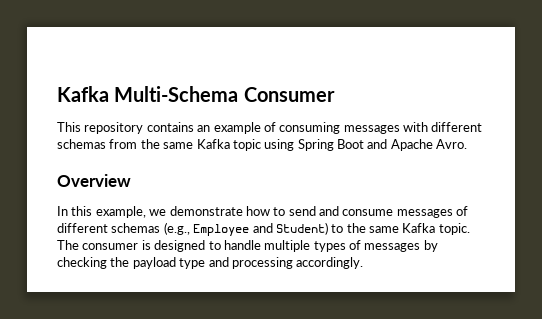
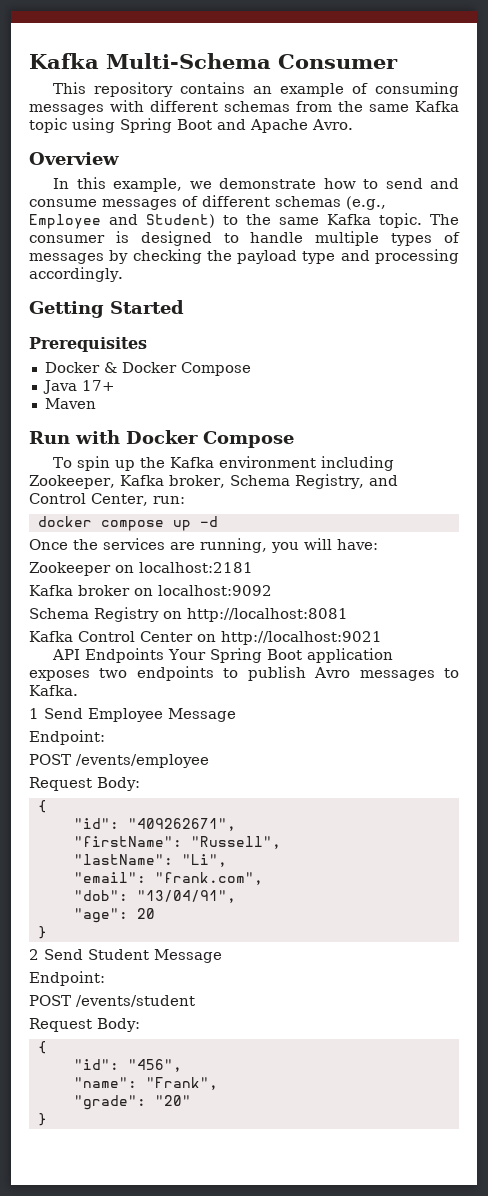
+ Getting Started
+ Prerequisites
+ Docker & Docker Compose
+ Java 17+
+ Maven
+ Run with Docker Compose
+ To spin up the Kafka environment including Zookeeper, Kafka broker, Schema Registry, and Control Center, run:
+ docker compose up -d
+ Once the services are running, you will have:
+ Zookeeper on localhost:2181
+ Kafka broker on localhost:9092
+ Schema Registry on http://localhost:8081
+ Kafka Control Center on http://localhost:9021
+ API Endpoints Your Spring Boot application exposes two endpoints to publish Avro messages to Kafka.
+ 1 Send Employee Message
+ Endpoint:
+ POST /events/employee
+ Request Body:
+ {
+ "id": "409262671",
+ "firstName": "Russell",
+ "lastName": "Li",
+ "email": "frank.com",
+ "dob": "13/04/91",
+ "age": 20
+ }
+ 2 Send Student Message
+ Endpoint:
+ POST /events/student
+ Request Body:
+ {
+ "id": "456",
+ "name": "Frank",
+ "grade": "20"
+ }

